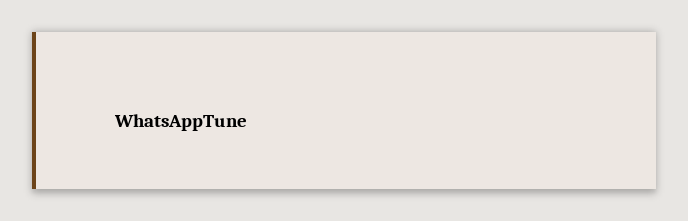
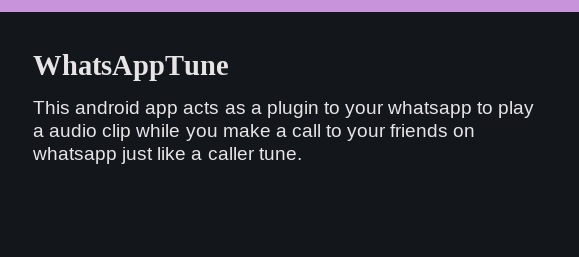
+ This android app acts as a plugin to your whatsapp to play a audio clip while you make a call to your friends on whatsapp just like a caller tune.

